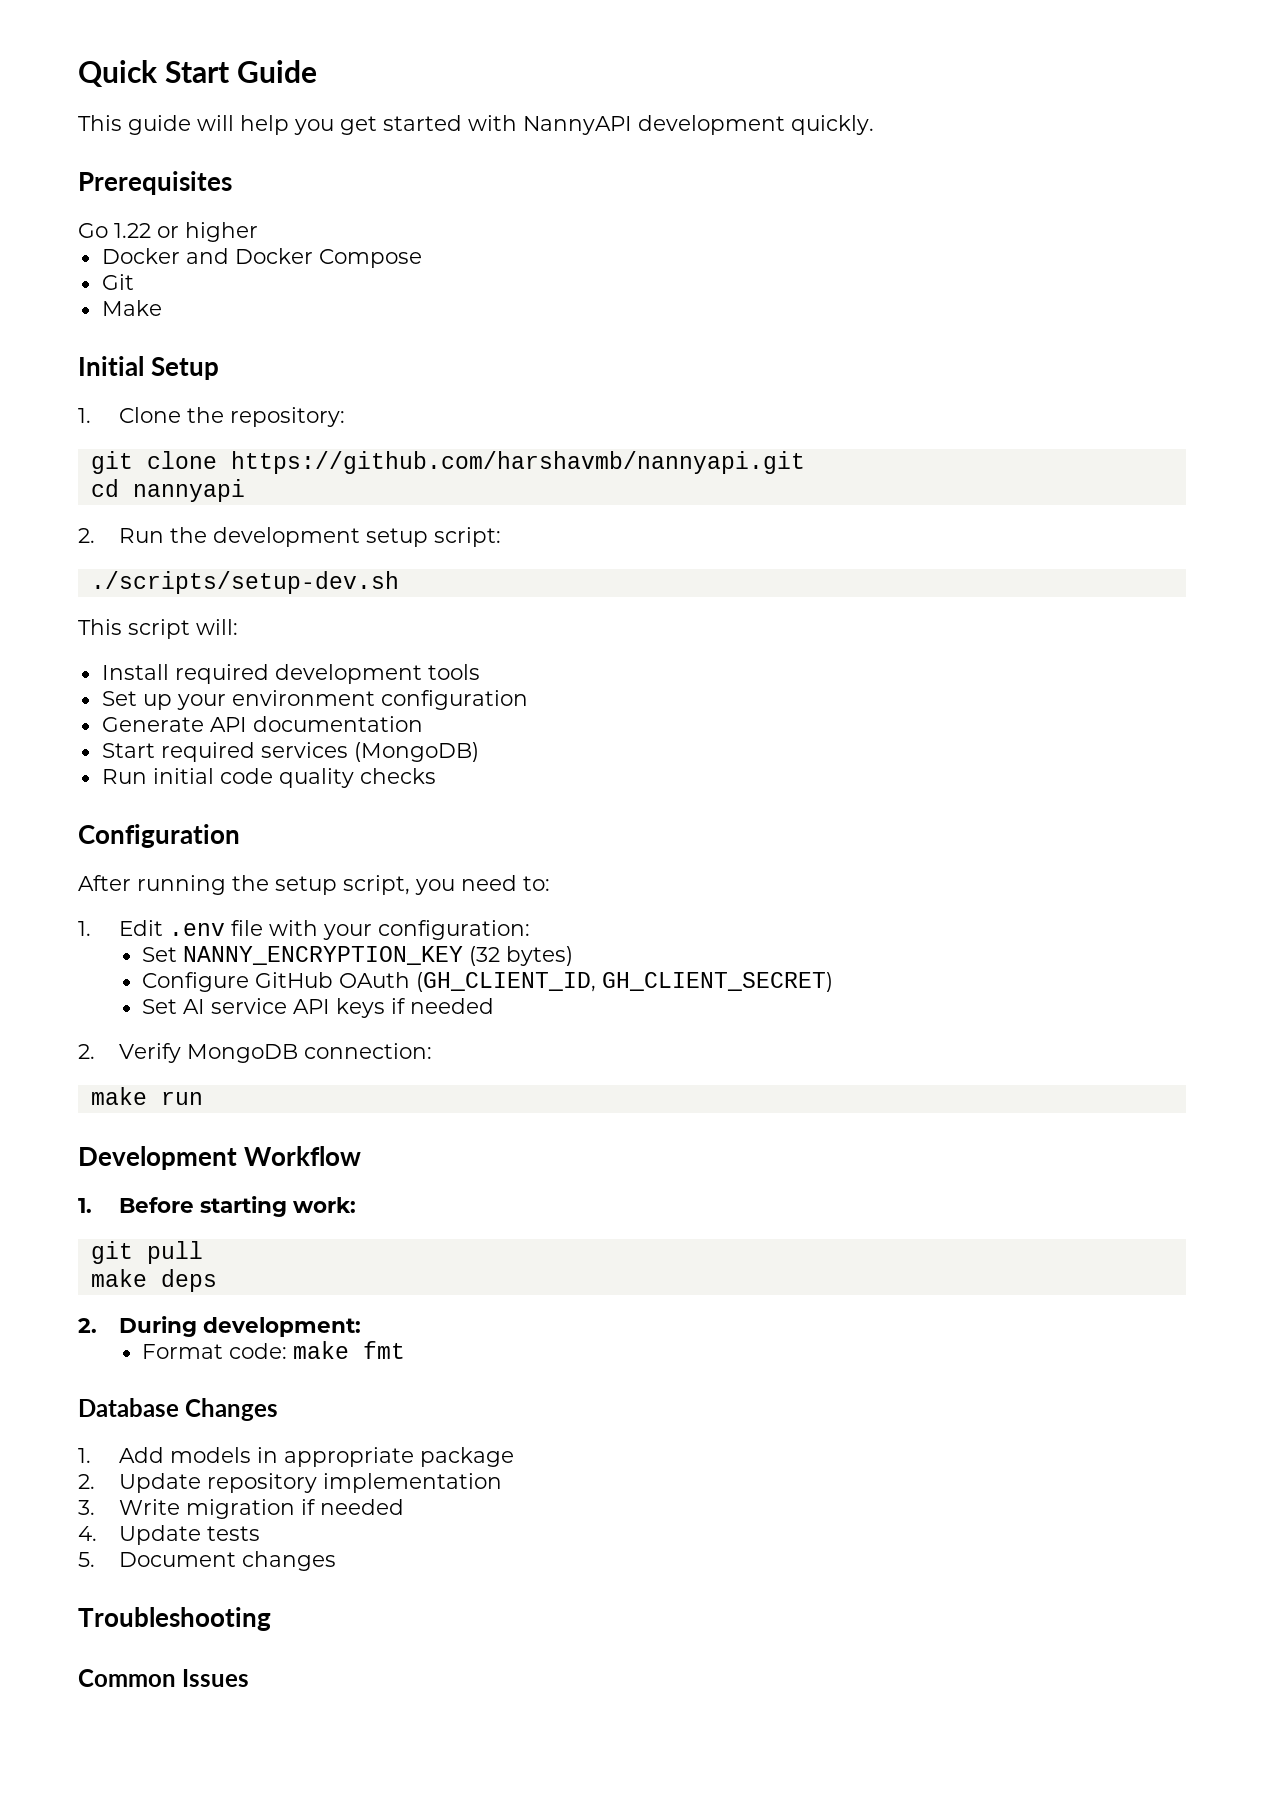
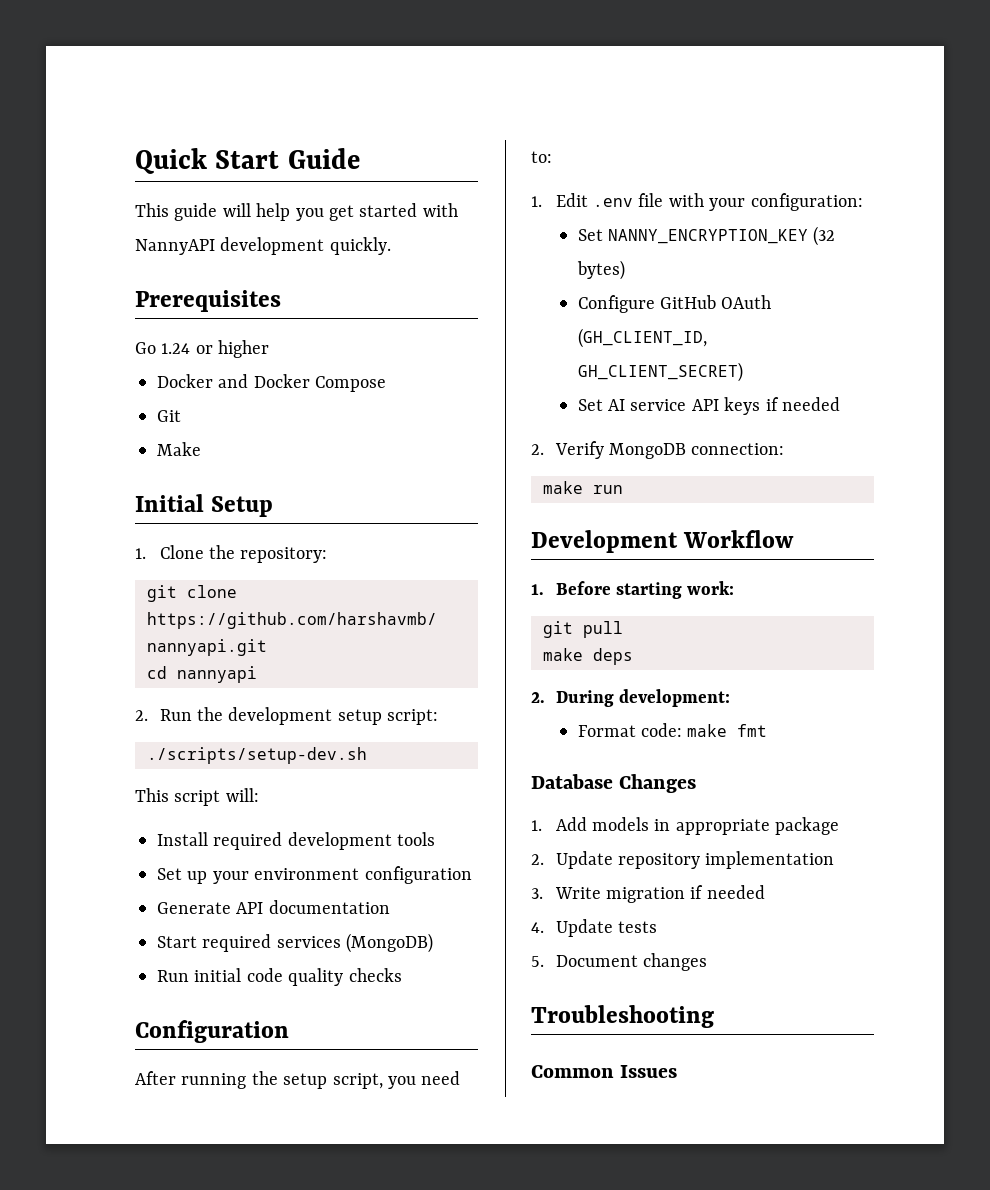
- Go 1.22 or higher
+ Go 1.24 or higher

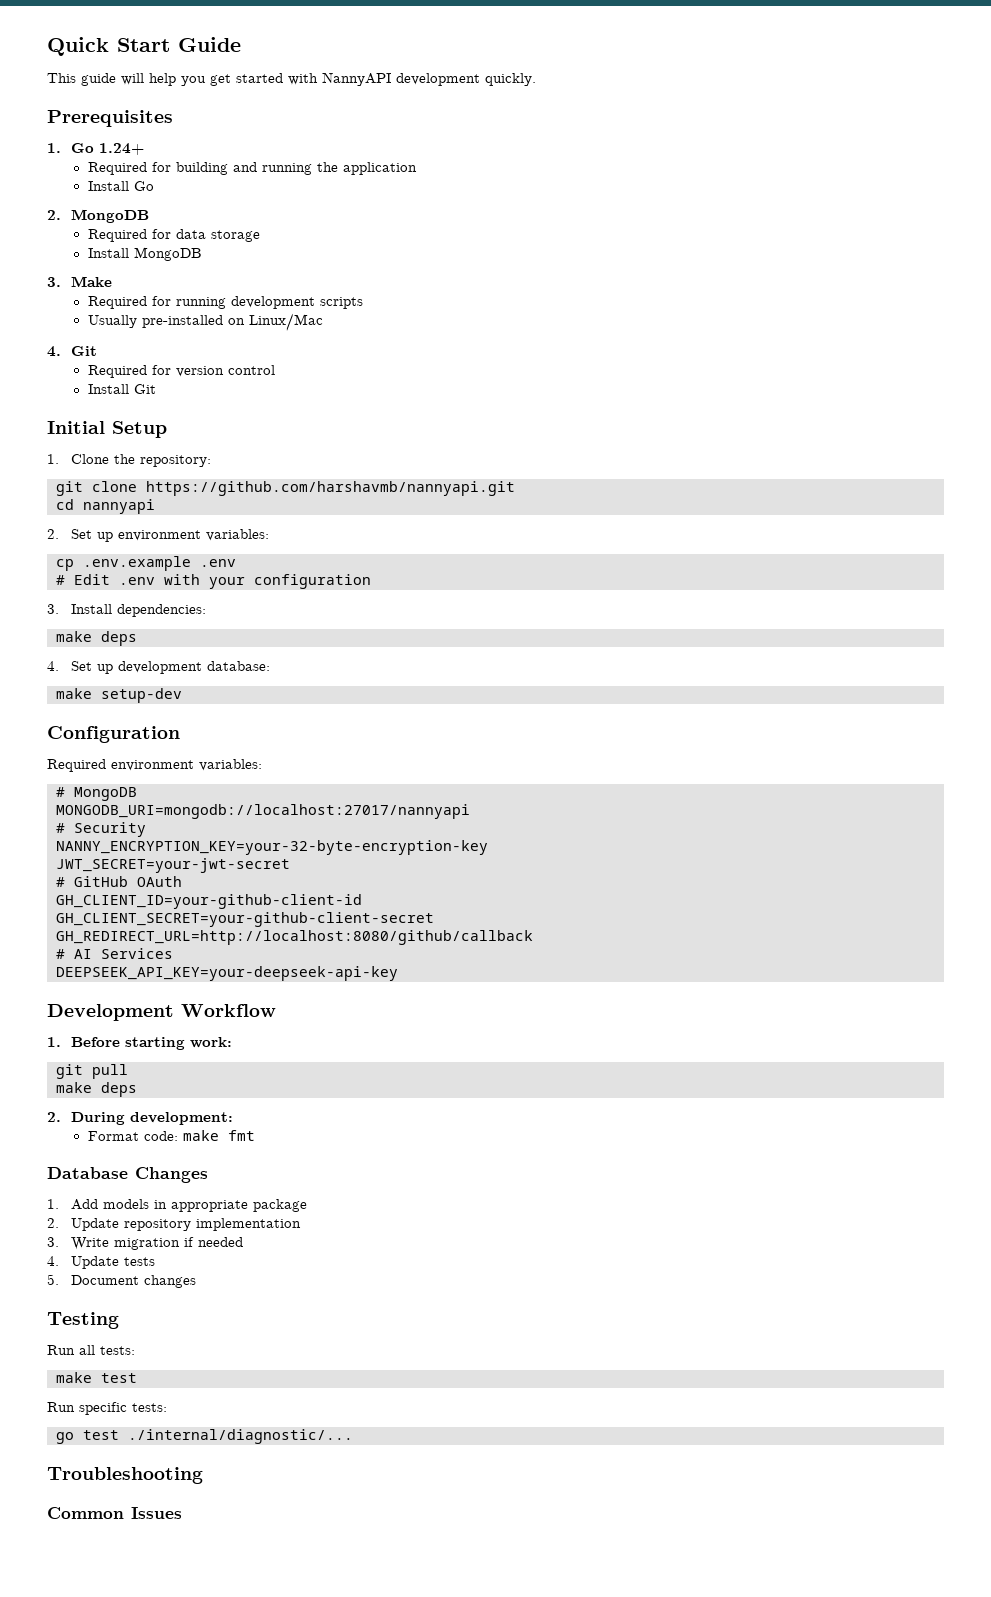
- Go 1.24 or higher
- Docker and Docker Compose
- Git
- Make
+ 1. Go 1.24+
+ Required for building and running the application
+ Install Go
+ 2. MongoDB
+ Required for data storage
+ Install MongoDB
+ 3. Make
+ Required for running development scripts
+ Usually pre-installed on Linux/Mac
+ 4. Git
+ Required for version control
+ Install Git
- 2. Run the development setup script:
- ./scripts/setup-dev.sh
- This script will:
- Install required development tools
- Set up your environment configuration
- Generate API documentation
- Start required services (MongoDB)
- Run initial code quality checks
+ 2. Set up environment variables:
+ cp .env.example .env
+ # Edit .env with your configuration
+ 3. Install dependencies:
+ make deps
+ 4. Set up development database:
+ make setup-dev
  Configuration
- After running the setup script, you need to:
- 1. Edit .env file with your configuration:
- Set NANNY_ENCRYPTION_KEY (32 bytes)
- Configure GitHub OAuth (GH_CLIENT_ID, GH_CLIENT_SECRET)
- Set AI service API keys if needed
- 2. Verify MongoDB connection:
- make run
+ Required environment variables:
+ # MongoDB
+ MONGODB_URI=mongodb://localhost:27017/nannyapi
+ # Security
+ NANNY_ENCRYPTION_KEY=your-32-byte-encryption-key
+ JWT_SECRET=your-jwt-secret
+ # GitHub OAuth
+ GH_CLIENT_ID=your-github-client-id
+ GH_CLIENT_SECRET=your-github-client-secret
+ GH_REDIRECT_URL=http://localhost:8080/github/callback
+ # AI Services
+ DEEPSEEK_API_KEY=your-deepseek-api-key
+ Testing
+ Run all tests:
+ make test
+ Run specific tests:
+ go test ./internal/diagnostic/...

